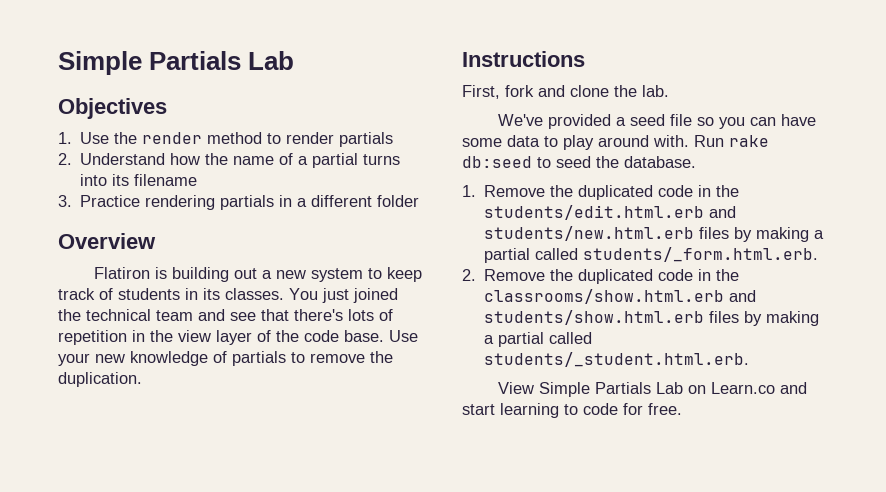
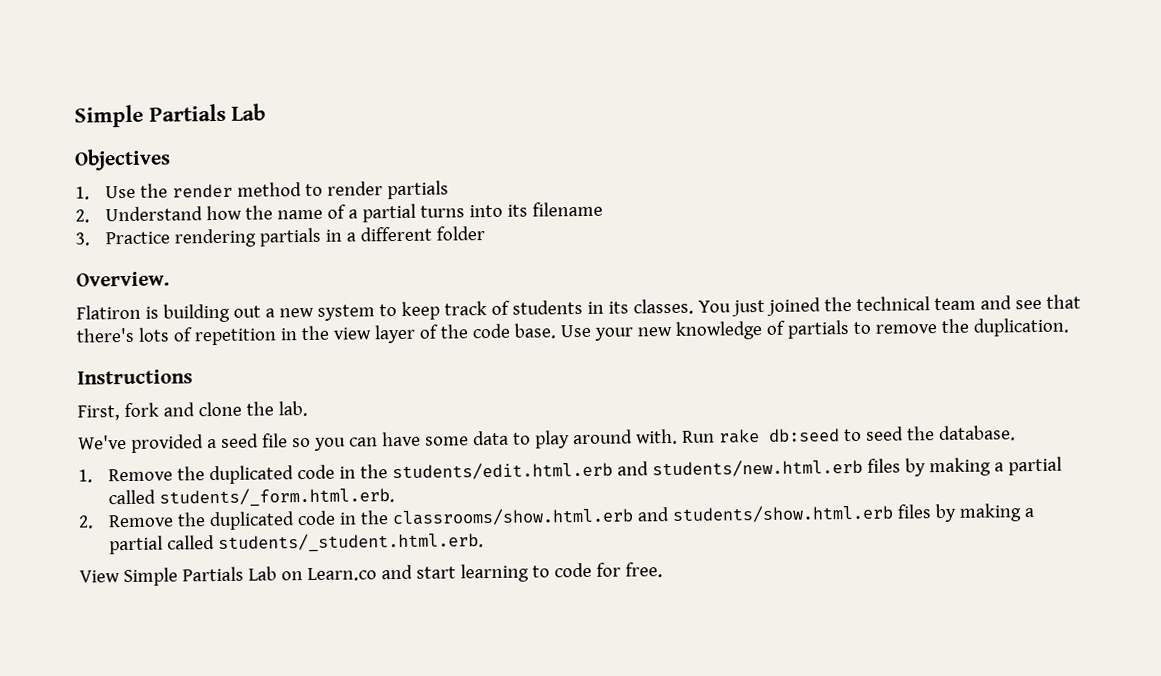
- Overview
+ Overview.

